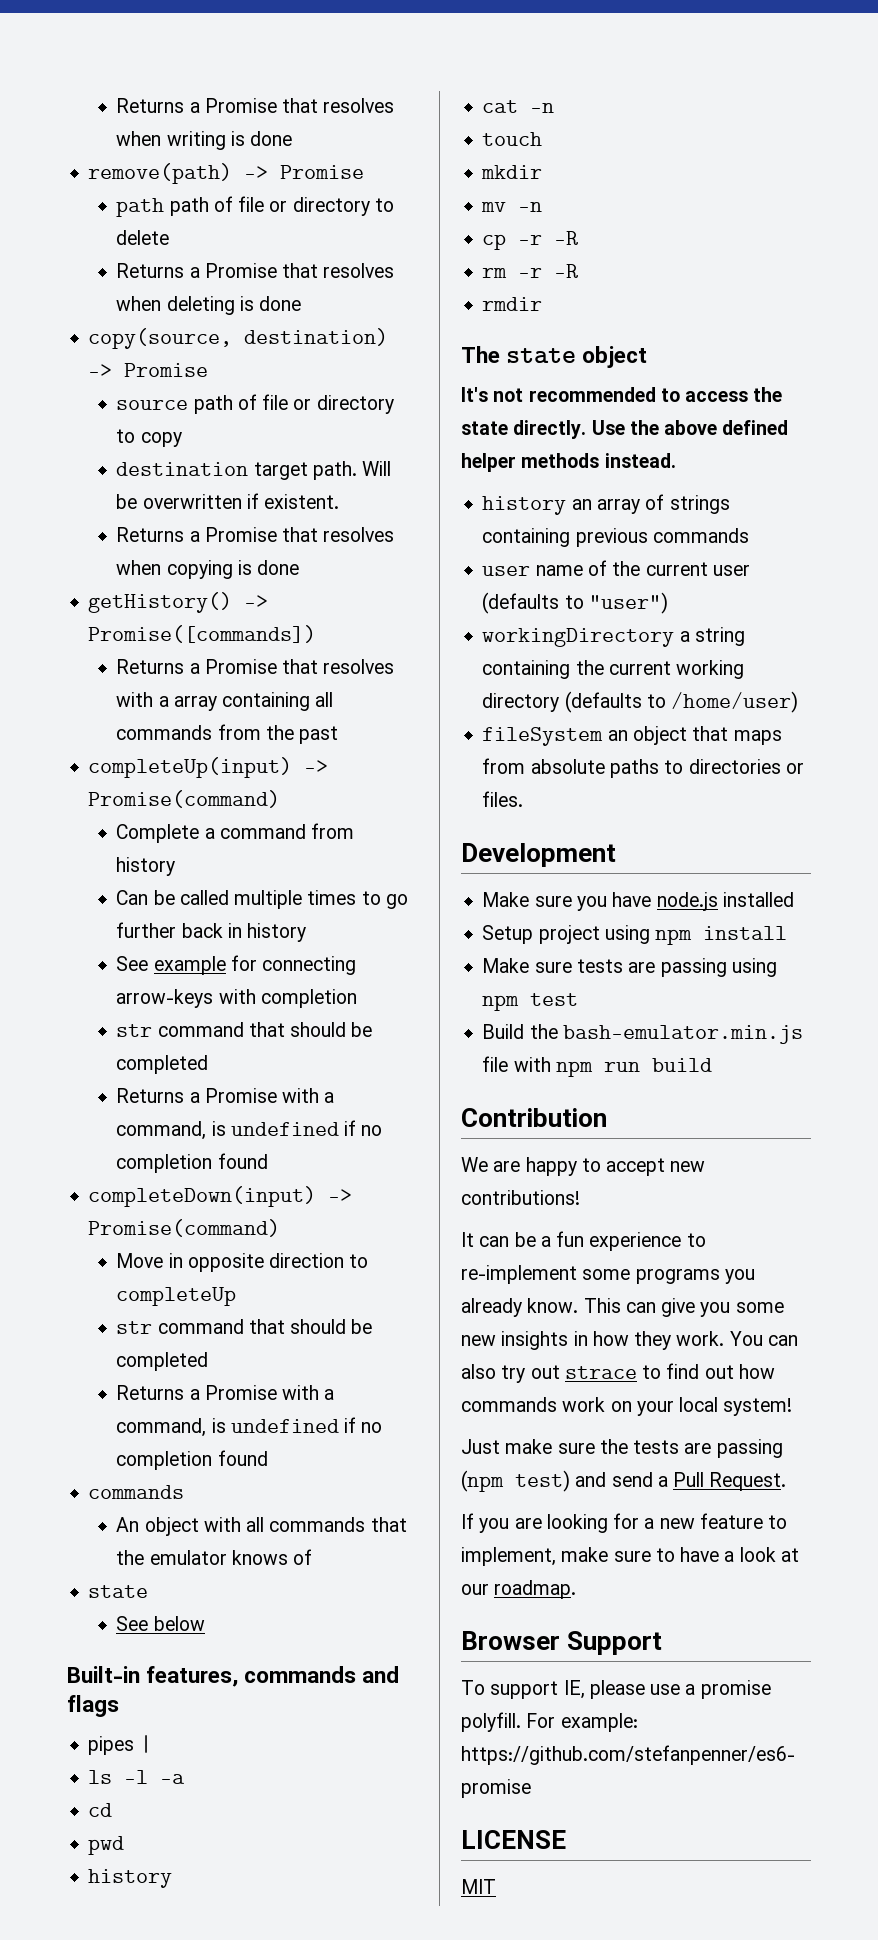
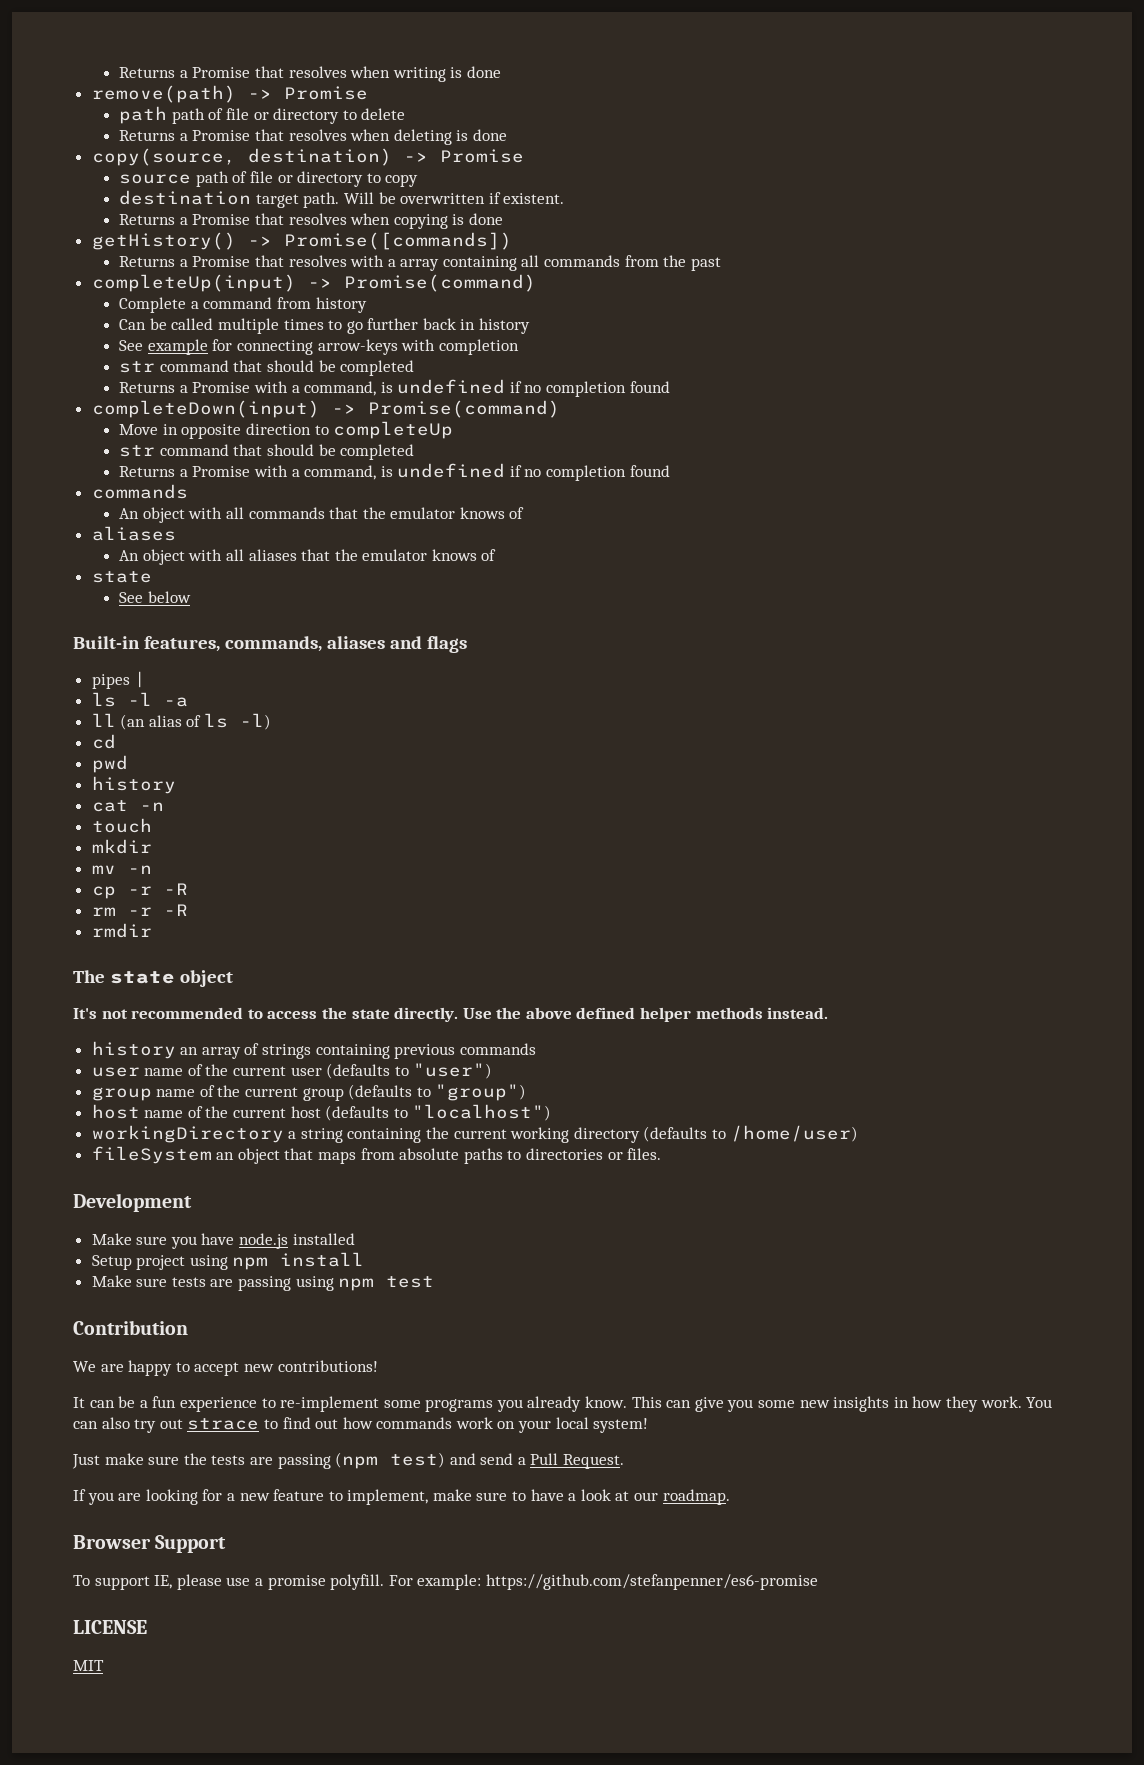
  An object with all commands that the emulator knows of
+ aliases
+ An object with all aliases that the emulator knows of
- Built-in features, commands and flags
+ Built-in features, commands, aliases and flags
+ ll (an alias of ls -l)
+ group name of the current group (defaults to "group")
+ host name of the current host (defaults to "localhost")
- Build the bash-emulator.min.js file with npm run build

